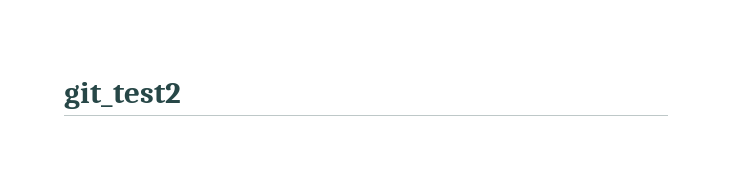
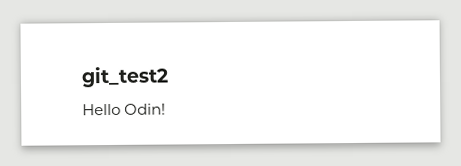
+ Hello Odin!

